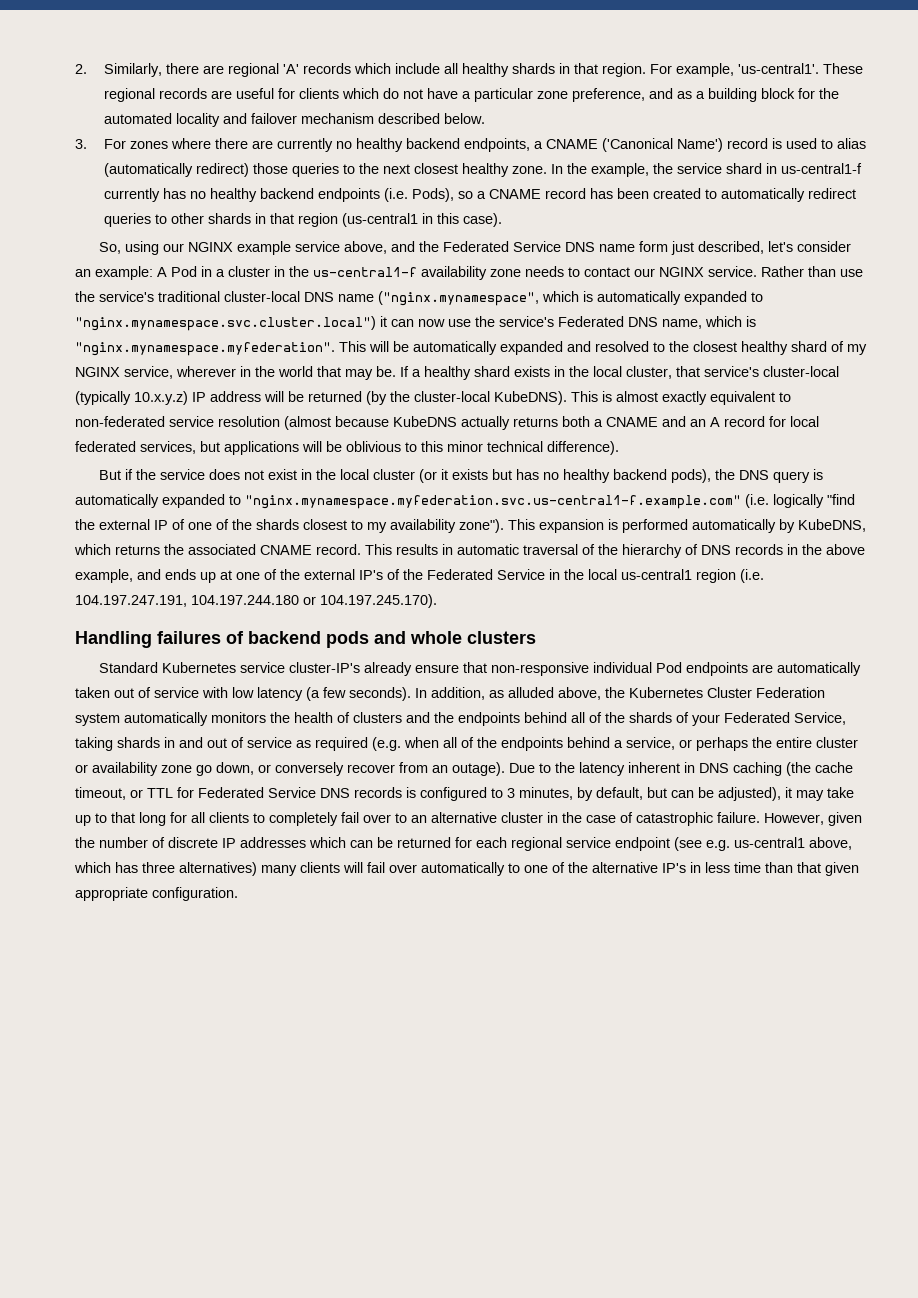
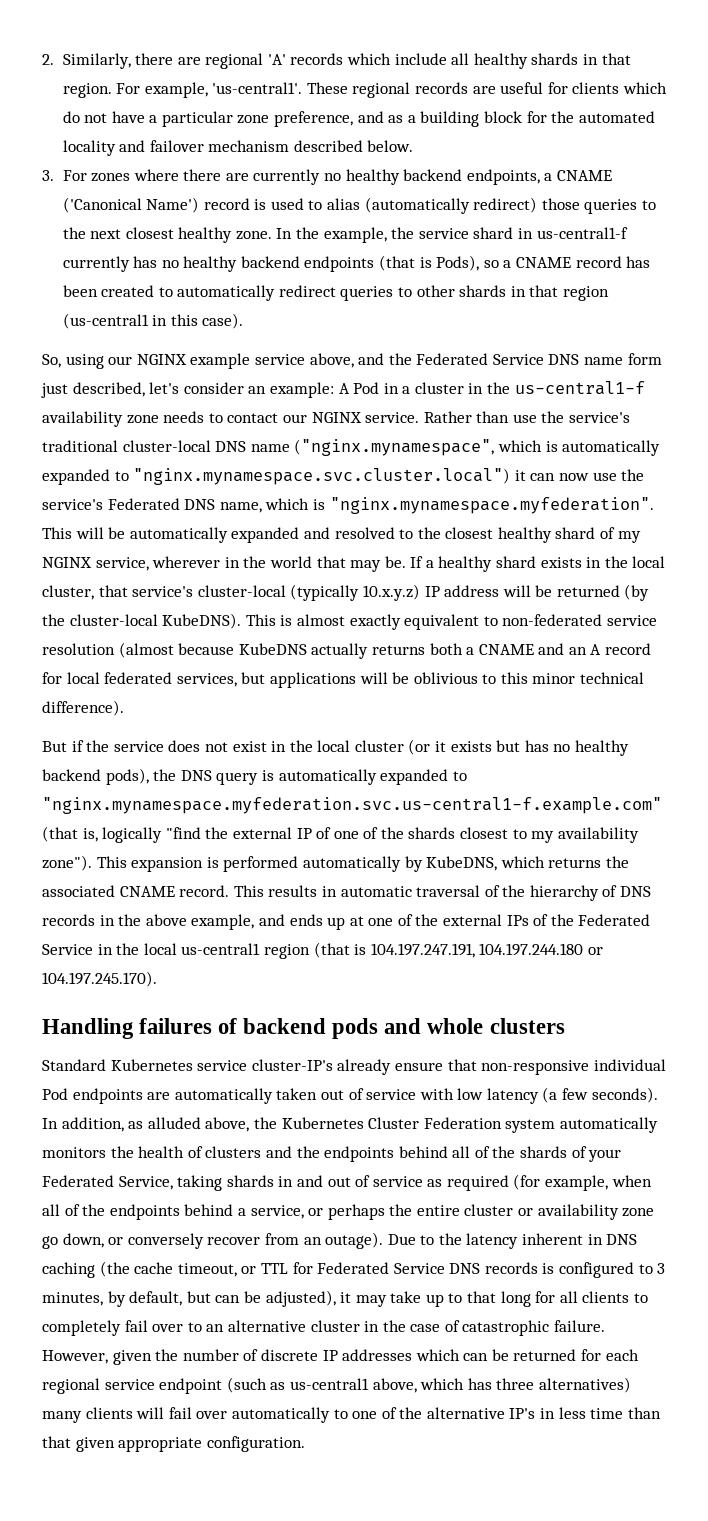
- In the example, the service shard in us-central1-f currently has no healthy backend endpoints (i.e. Pods), so a CNAME record has been created to automatically redirect queries to other shards in that region (us-central1 in this case).
+ In the example, the service shard in us-central1-f currently has no healthy backend endpoints (that is Pods), so a CNAME record has been created to automatically redirect queries to other shards in that region (us-central1 in this case).
- But if the service does not exist in the local cluster (or it exists but has no healthy backend pods), the DNS query is automatically expanded to "nginx.mynamespace.myfederation.svc.us-central1-f.example.com" (i.e. logically "find the external IP of one of the shards closest to my availability zone").
+ But if the service does not exist in the local cluster (or it exists but has no healthy backend pods), the DNS query is automatically expanded to "nginx.mynamespace.myfederation.svc.us-central1-f.example.com" (that is, logically "find the external IP of one of the shards closest to my availability zone").
- This results in automatic traversal of the hierarchy of DNS records in the above example, and ends up at one of the external IP's of the Federated Service in the local us-central1 region (i.e. 104.197.247.191, 104.197.244.180 or 104.197.245.170).
+ This results in automatic traversal of the hierarchy of DNS records in the above example, and ends up at one of the external IPs of the Federated Service in the local us-central1 region (that is 104.197.247.191, 104.197.244.180 or 104.197.245.170).
- In addition, as alluded above, the Kubernetes Cluster Federation system automatically monitors the health of clusters and the endpoints behind all of the shards of your Federated Service, taking shards in and out of service as required (e.g. when all of the endpoints behind a service, or perhaps the entire cluster or availability zone go down, or conversely recover from an outage).
+ In addition, as alluded above, the Kubernetes Cluster Federation system automatically monitors the health of clusters and the endpoints behind all of the shards of your Federated Service, taking shards in and out of service as required (for example, when all of the endpoints behind a service, or perhaps the entire cluster or availability zone go down, or conversely recover from an outage).
- However, given the number of discrete IP addresses which can be returned for each regional service endpoint (see e.g. us-central1 above, which has three alternatives) many clients will fail over automatically to one of the alternative IP's in less time than that given appropriate configuration.
+ However, given the number of discrete IP addresses which can be returned for each regional service endpoint (such as us-central1 above, which has three alternatives) many clients will fail over automatically to one of the alternative IP's in less time than that given appropriate configuration.

